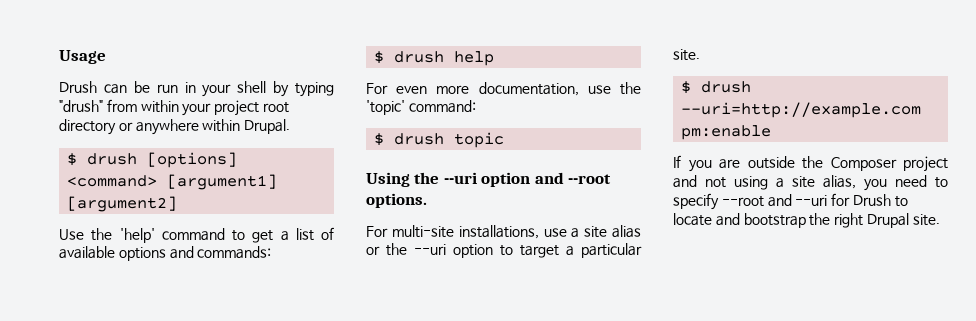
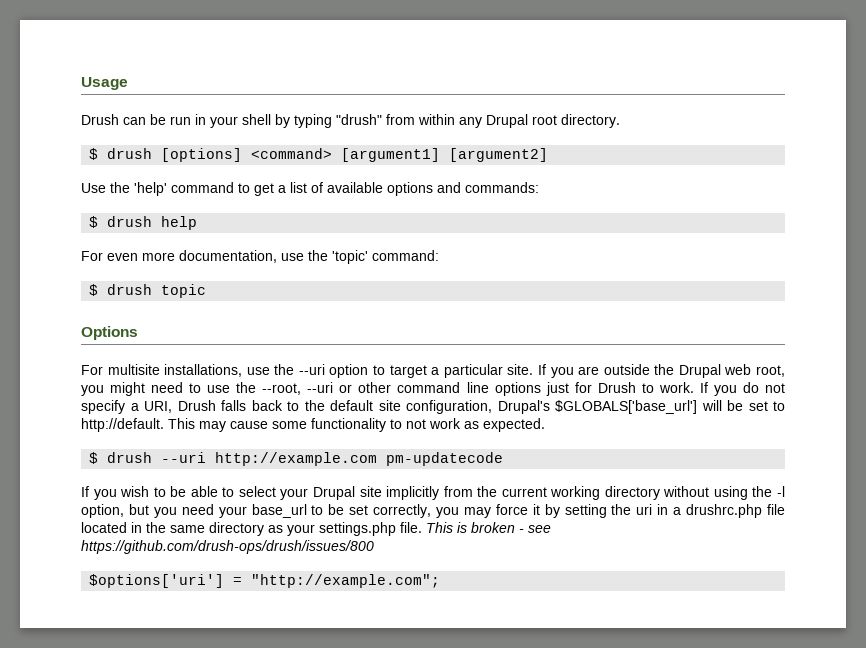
- Drush can be run in your shell by typing "drush" from within your project root directory or anywhere within Drupal.
+ Drush can be run in your shell by typing "drush" from within any Drupal root directory.
- Using the --uri option and --root options.
- For multi-site installations, use a site alias or the --uri option to target a particular site.
- $ drush --uri=http://example.com pm:enable
- If you are outside the Composer project and not using a site alias, you need to specify --root and --uri for Drush to locate and bootstrap the right Drupal site.
+ Options
+ For multisite installations, use the --uri option to target a particular site. If you are outside the Drupal web root, you might need to use the --root, --uri or other command line options just for Drush to work. If you do not specify a URI, Drush falls back to the default site configuration, Drupal's $GLOBALS['base_url'] will be set to http://default. This may cause some functionality to not work as expected.
+ $ drush --uri http://example.com pm-updatecode
+ If you wish to be able to select your Drupal site implicitly from the current working directory without using the -l option, but you need your base_url to be set correctly, you may force it by setting the uri in a drushrc.php file located in the same directory as your settings.php file. This is broken - see https://github.com/drush-ops/drush/issues/800
+ $options['uri'] = "http://example.com";

